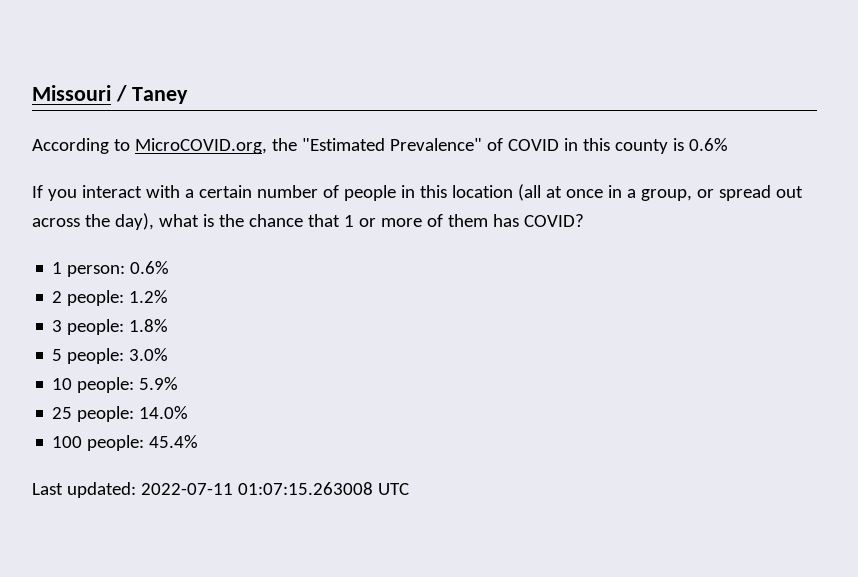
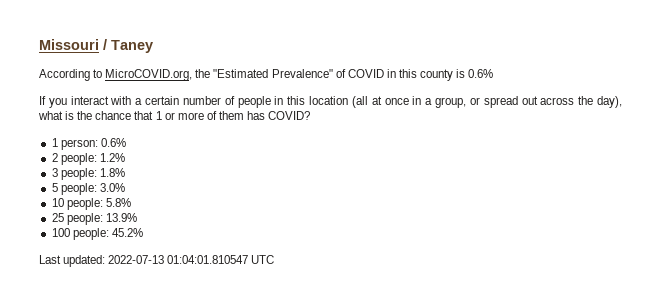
- 10 people: 5.9%
+ 10 people: 5.8%
- 25 people: 14.0%
+ 25 people: 13.9%
- 100 people: 45.4%
+ 100 people: 45.2%
- Last updated: 2022-07-11 01:07:15.263008 UTC
+ Last updated: 2022-07-13 01:04:01.810547 UTC

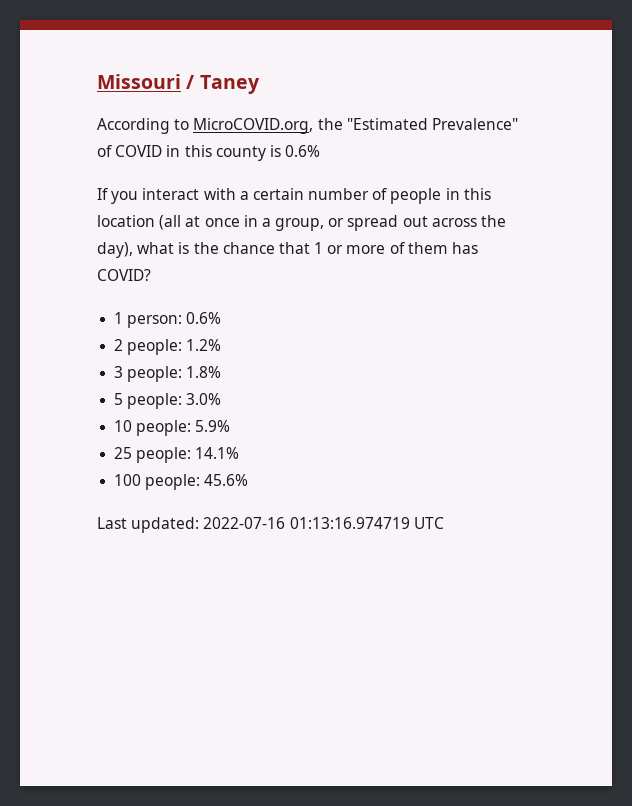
- 10 people: 5.8%
+ 10 people: 5.9%
- 25 people: 13.9%
+ 25 people: 14.1%
- 100 people: 45.2%
+ 100 people: 45.6%
- Last updated: 2022-07-13 01:04:01.810547 UTC
+ Last updated: 2022-07-16 01:13:16.974719 UTC

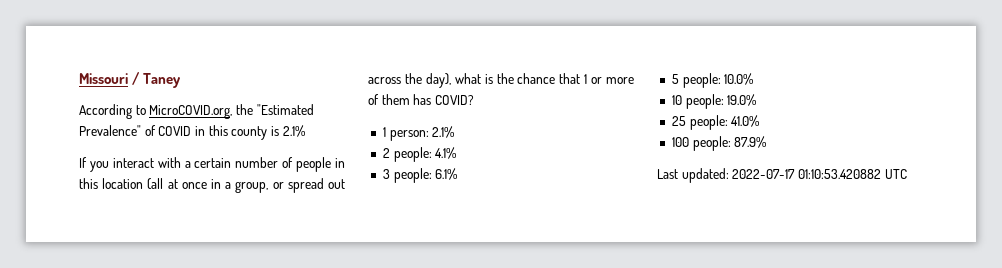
- According to MicroCOVID.org, the "Estimated Prevalence" of COVID in this county is 0.6%
+ According to MicroCOVID.org, the "Estimated Prevalence" of COVID in this county is 2.1%
- 1 person: 0.6%
+ 1 person: 2.1%
- 2 people: 1.2%
+ 2 people: 4.1%
- 3 people: 1.8%
+ 3 people: 6.1%
- 5 people: 3.0%
+ 5 people: 10.0%
- 10 people: 5.9%
+ 10 people: 19.0%
- 25 people: 14.1%
+ 25 people: 41.0%
- 100 people: 45.6%
+ 100 people: 87.9%
- Last updated: 2022-07-16 01:13:16.974719 UTC
+ Last updated: 2022-07-17 01:10:53.420882 UTC

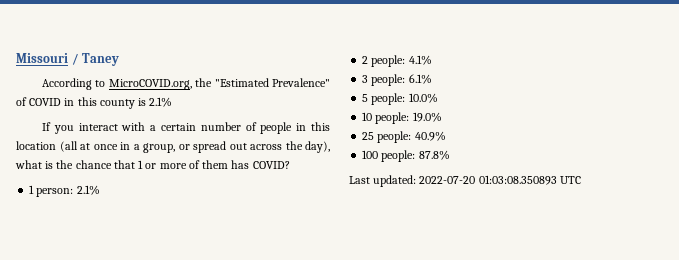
- 25 people: 41.0%
+ 25 people: 40.9%
- 100 people: 87.9%
+ 100 people: 87.8%
- Last updated: 2022-07-17 01:10:53.420882 UTC
+ Last updated: 2022-07-20 01:03:08.350893 UTC

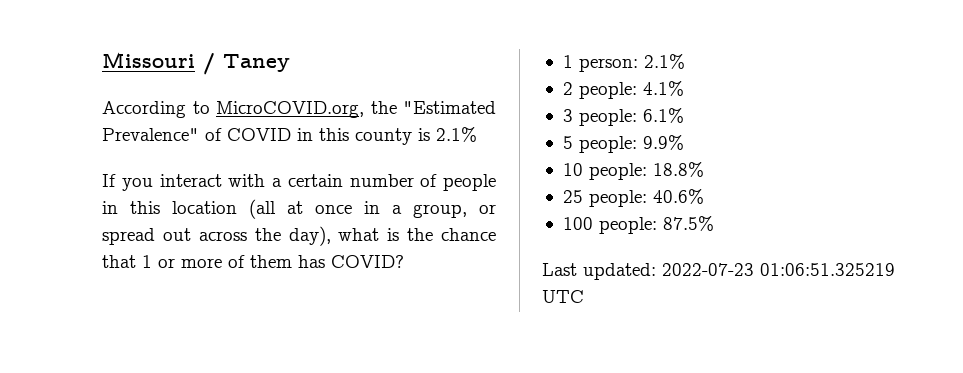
- 5 people: 10.0%
+ 5 people: 9.9%
- 10 people: 19.0%
+ 10 people: 18.8%
- 25 people: 40.9%
+ 25 people: 40.6%
- 100 people: 87.8%
+ 100 people: 87.5%
- Last updated: 2022-07-20 01:03:08.350893 UTC
+ Last updated: 2022-07-23 01:06:51.325219 UTC

